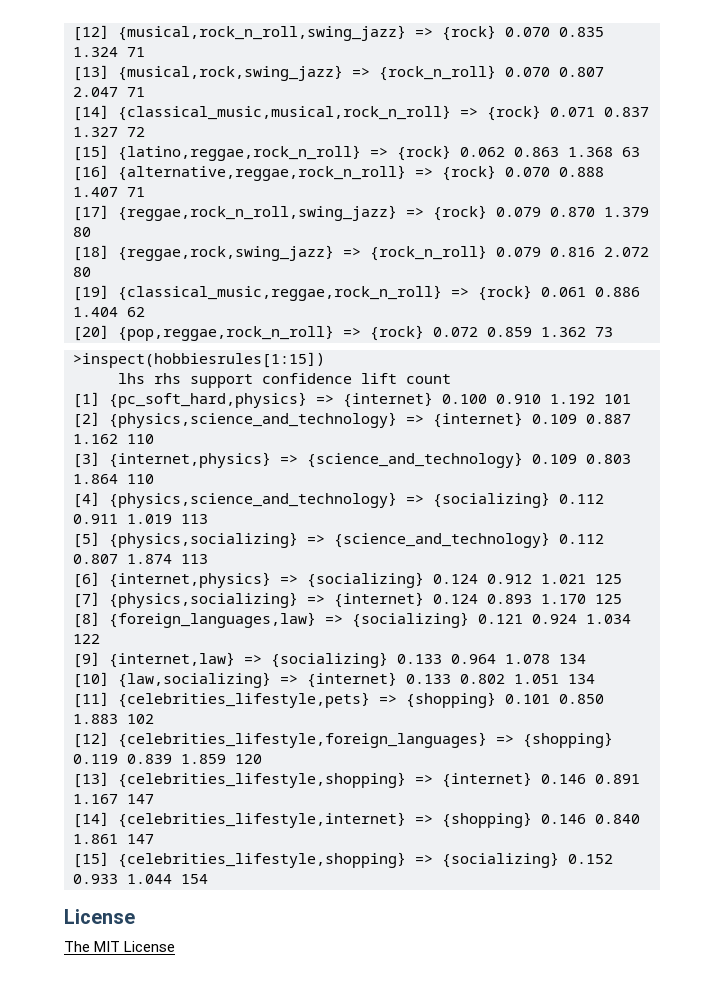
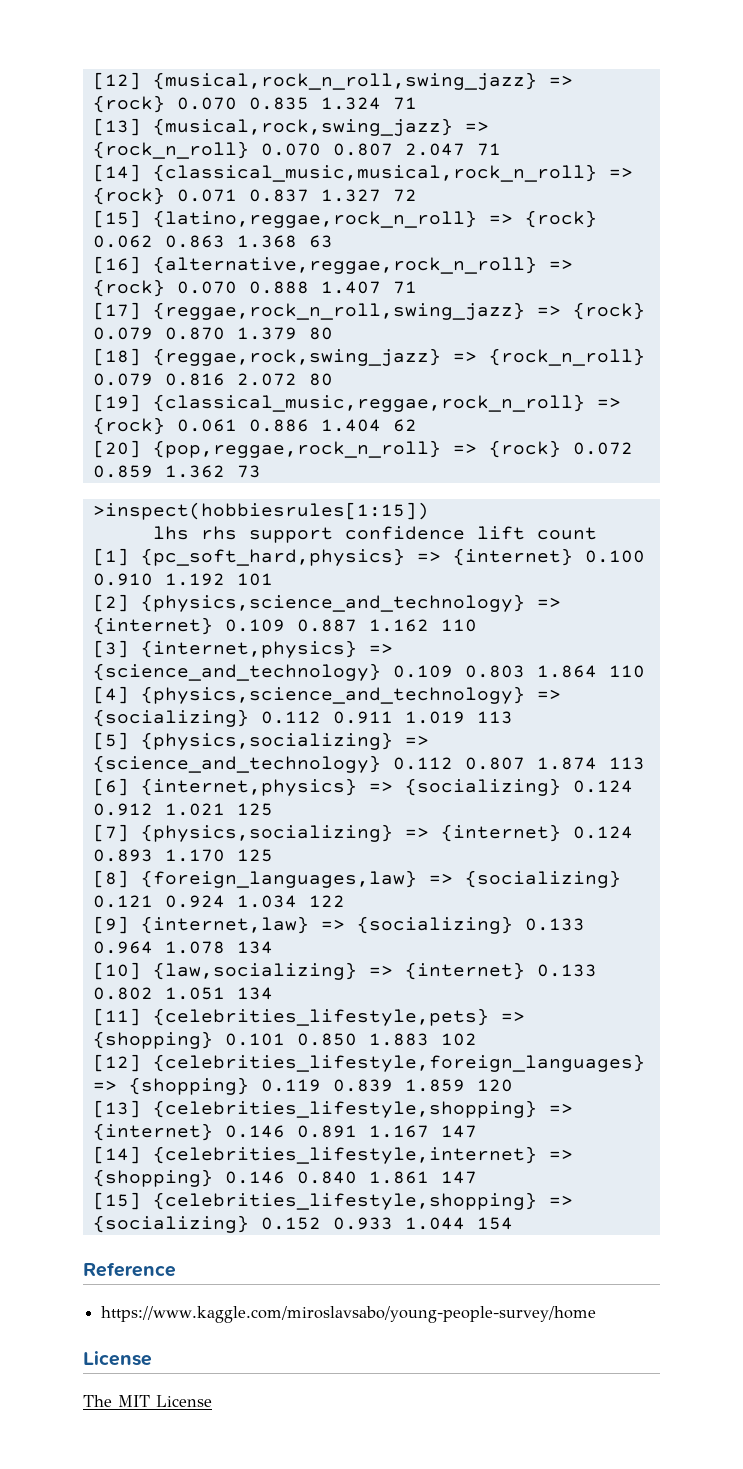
+ Reference
+ https://www.kaggle.com/miroslavsabo/young-people-survey/home

